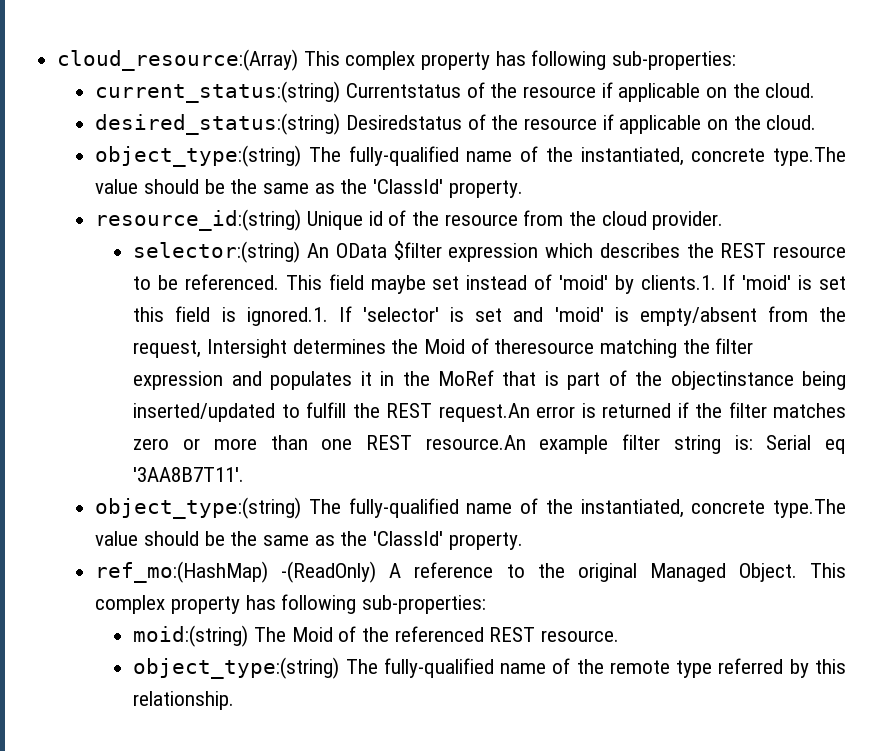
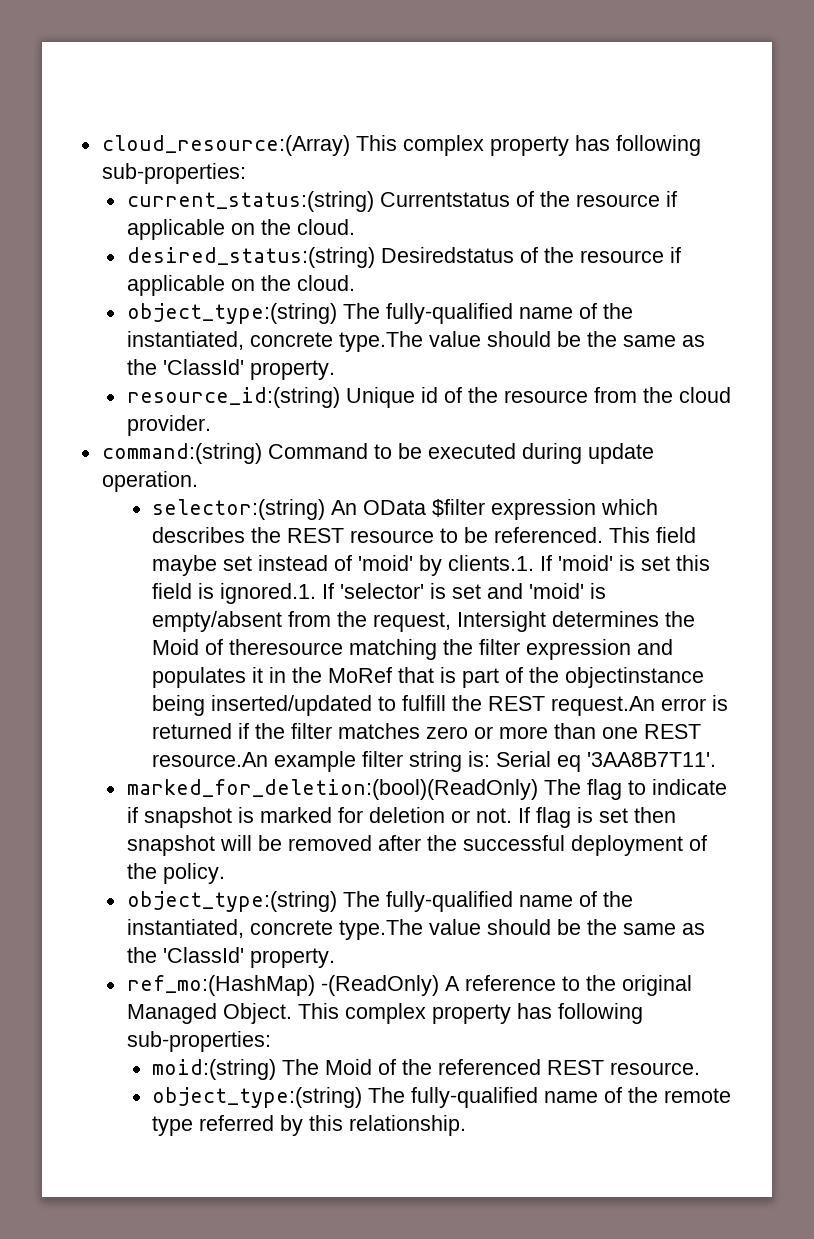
+ command:(string) Command to be executed during update operation.
+ marked_for_deletion:(bool)(ReadOnly) The flag to indicate if snapshot is marked for deletion or not. If flag is set then snapshot will be removed after the successful deployment of the policy.

